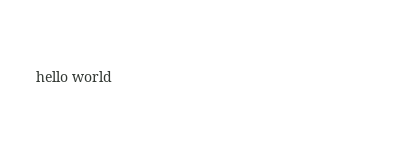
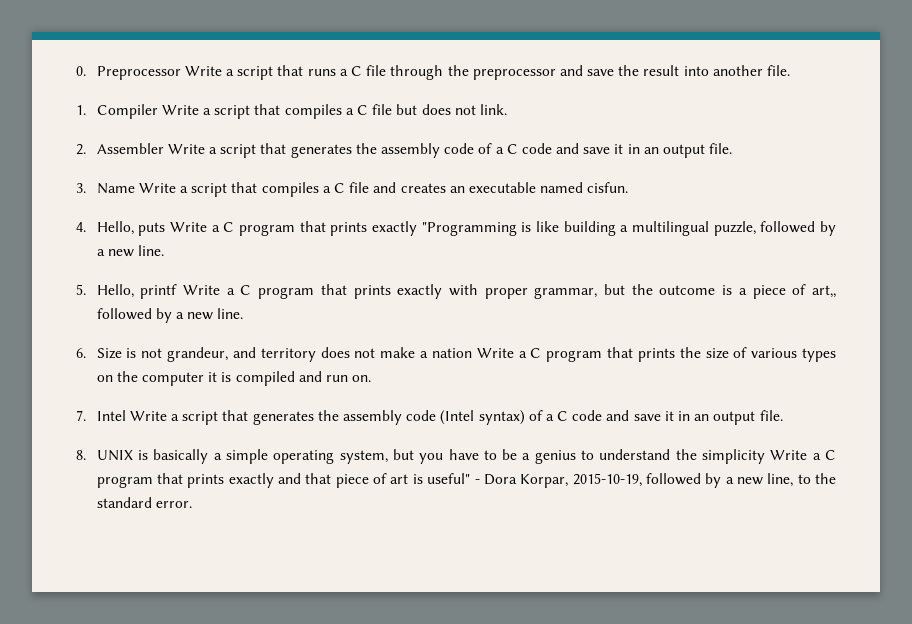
- hello world
+ 0. Preprocessor Write a script that runs a C file through the preprocessor and save the result into another file.
+ 1. Compiler Write a script that compiles a C file but does not link.
+ 2. Assembler Write a script that generates the assembly code of a C code and save it in an output file.
+ 3. Name Write a script that compiles a C file and creates an executable named cisfun.
+ 4. Hello, puts Write a C program that prints exactly "Programming is like building a multilingual puzzle, followed by a new line.
+ 5. Hello, printf Write a C program that prints exactly with proper grammar, but the outcome is a piece of art,, followed by a new line.
+ 6. Size is not grandeur, and territory does not make a nation Write a C program that prints the size of various types on the computer it is compiled and run on.
+ 7. Intel Write a script that generates the assembly code (Intel syntax) of a C code and save it in an output file.
+ 8. UNIX is basically a simple operating system, but you have to be a genius to understand the simplicity Write a C program that prints exactly and that piece of art is useful" - Dora Korpar, 2015-10-19, followed by a new line, to the standard error.

